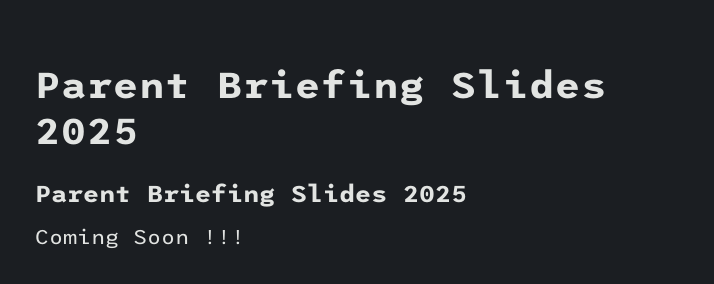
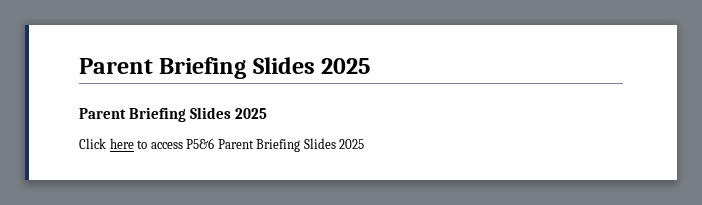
- Coming Soon !!!
+ Click here to access P5&6 Parent Briefing Slides 2025

